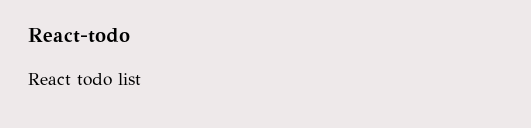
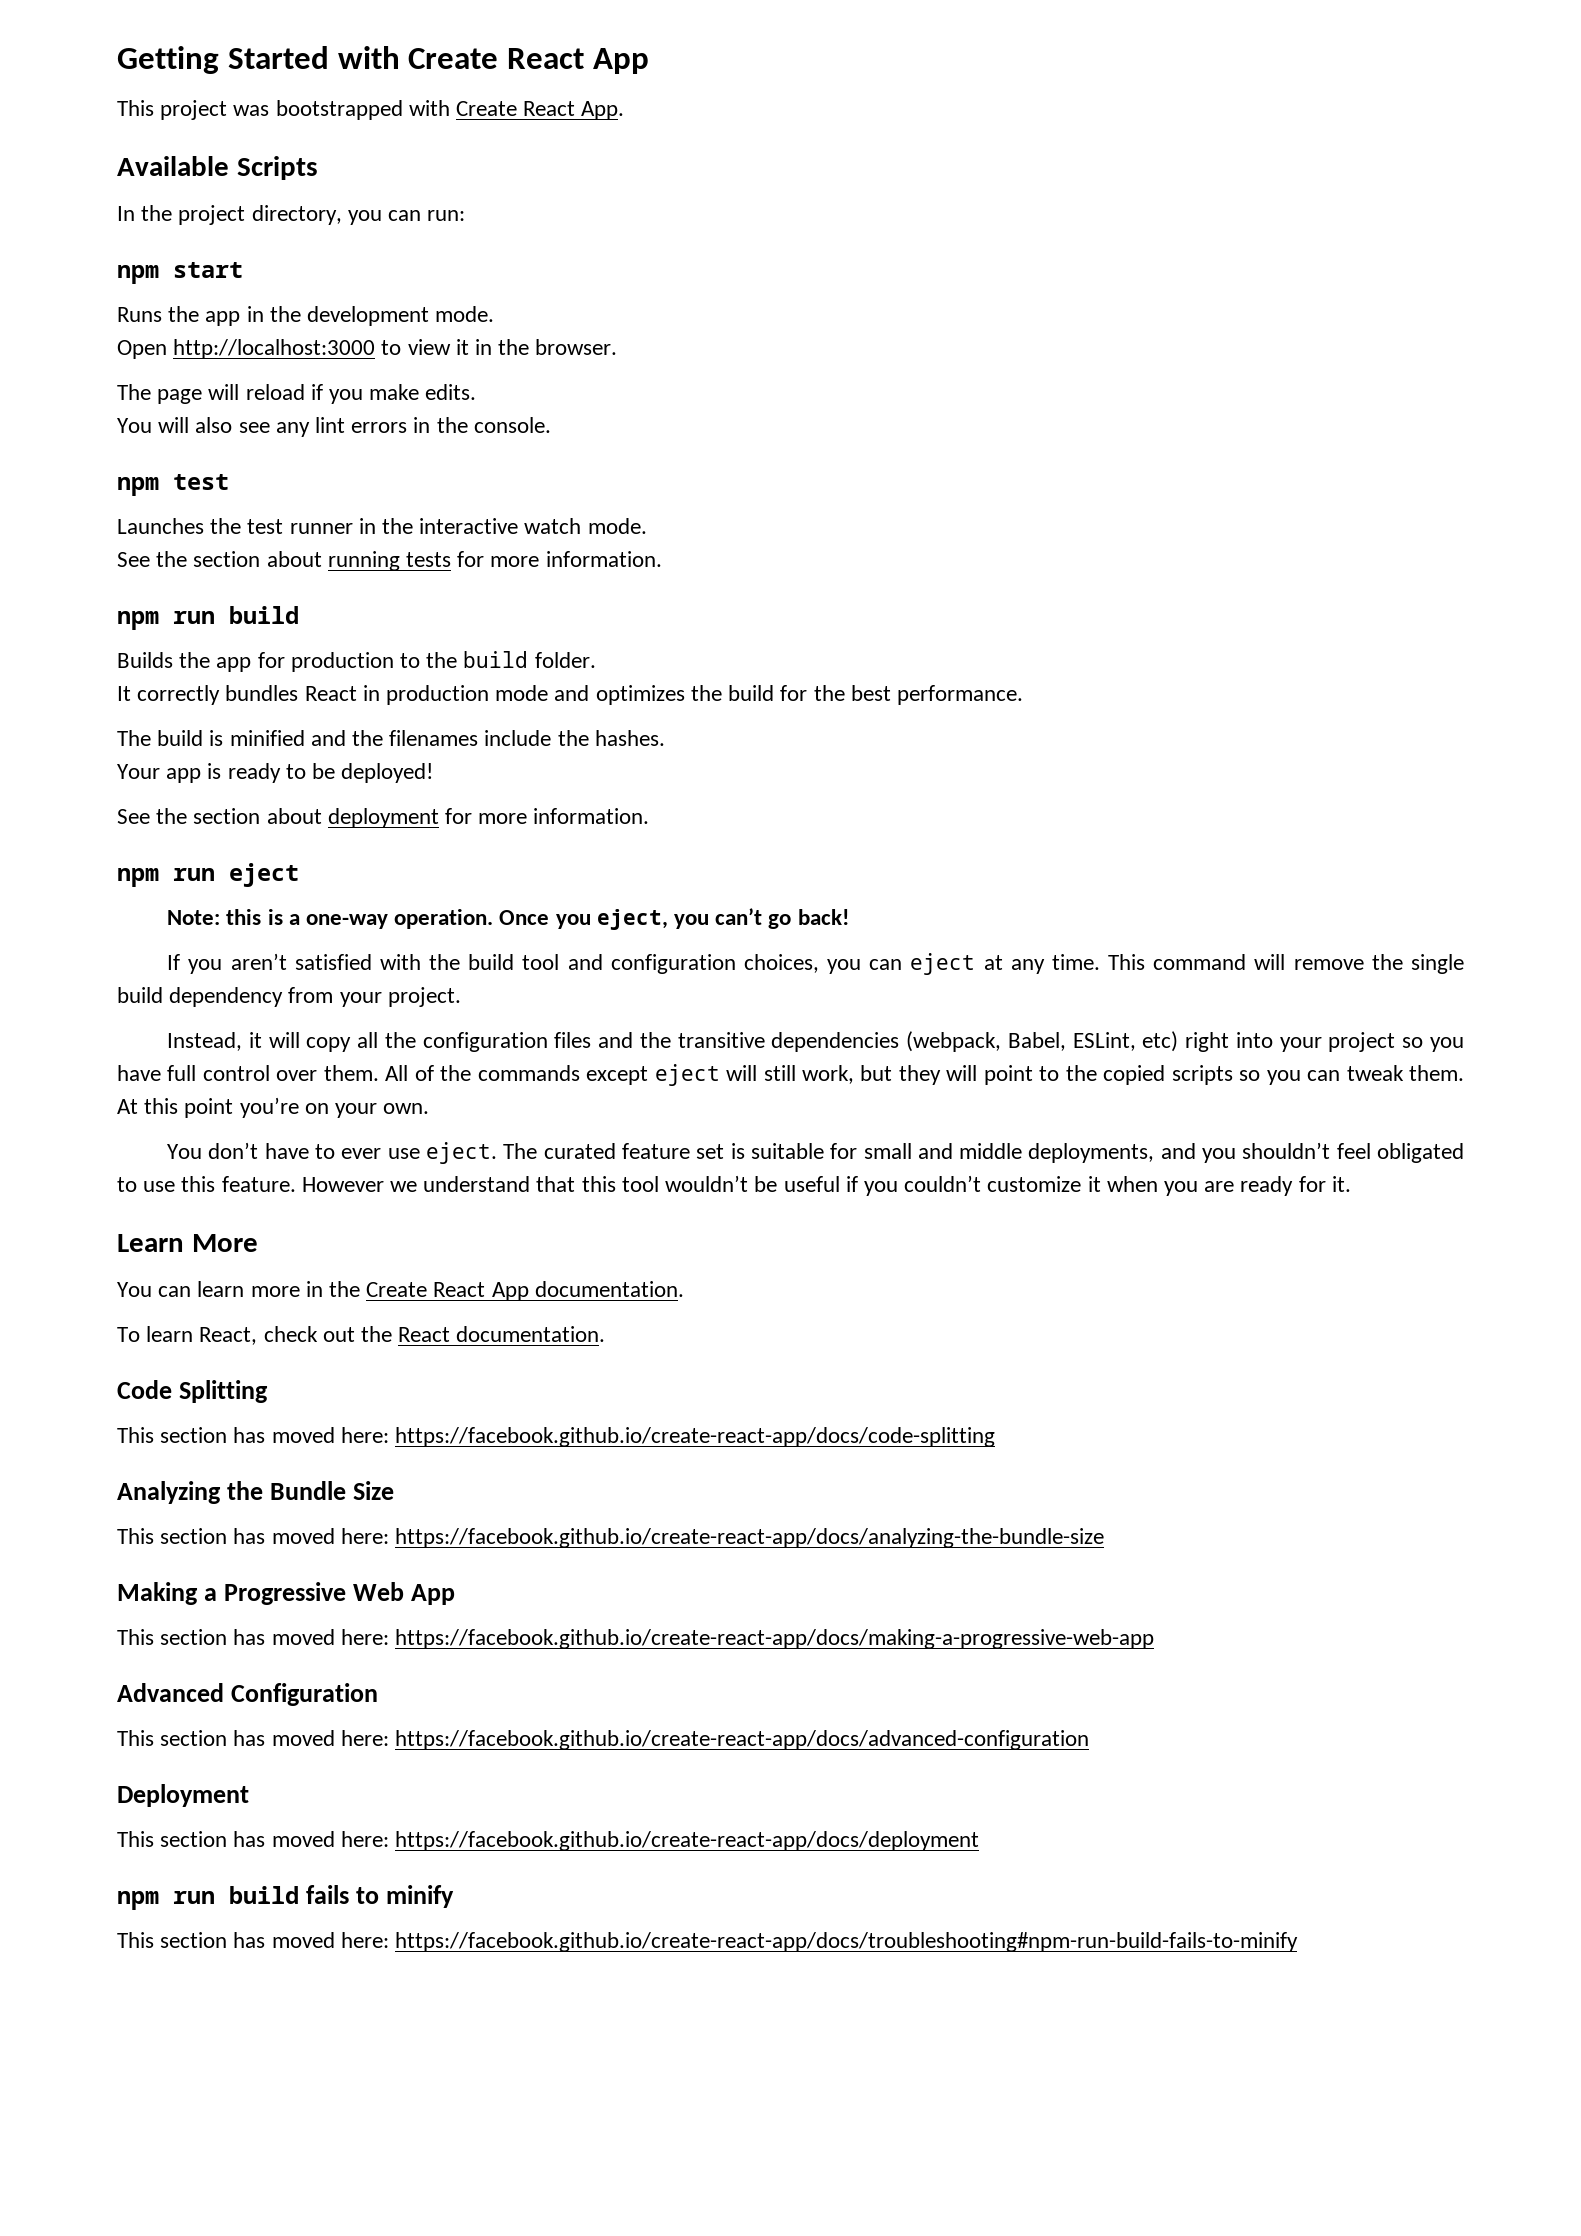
- React-todo
- React todo list
+ Getting Started with Create React App
+ This project was bootstrapped with Create React App.
+ Available Scripts
+ In the project directory, you can run:
+ npm start
+ Runs the app in the development mode.
+ Open http://localhost:3000 to view it in the browser.
+ The page will reload if you make edits.
+ You will also see any lint errors in the console.
+ npm test
+ Launches the test runner in the interactive watch mode.
+ See the section about running tests for more information.
+ npm run build
+ Builds the app for production to the build folder.
+ It correctly bundles React in production mode and optimizes the build for the best performance.
+ The build is minified and the filenames include the hashes.
+ Your app is ready to be deployed!
+ See the section about deployment for more information.
+ npm run eject
+ Note: this is a one-way operation. Once you eject, you can’t go back!
+ If you aren’t satisfied with the build tool and configuration choices, you can eject at any time. This command will remove the single build dependency from your project.
+ Instead, it will copy all the configuration files and the transitive dependencies (webpack, Babel, ESLint, etc) right into your project so you have full control over them. All of the commands except eject will still work, but they will point to the copied scripts so you can tweak them. At this point you’re on your own.
+ You don’t have to ever use eject. The curated feature set is suitable for small and middle deployments, and you shouldn’t feel obligated to use this feature. However we understand that this tool wouldn’t be useful if you couldn’t customize it when you are ready for it.
+ Learn More
+ You can learn more in the Create React App documentation.
+ To learn React, check out the React documentation.
+ Code Splitting
+ This section has moved here: https://facebook.github.io/create-react-app/docs/code-splitting
+ Analyzing the Bundle Size
+ This section has moved here: https://facebook.github.io/create-react-app/docs/analyzing-the-bundle-size
+ Making a Progressive Web App
+ This section has moved here: https://facebook.github.io/create-react-app/docs/making-a-progressive-web-app
+ Advanced Configuration
+ This section has moved here: https://facebook.github.io/create-react-app/docs/advanced-configuration
+ Deployment
+ This section has moved here: https://facebook.github.io/create-react-app/docs/deployment
+ npm run build fails to minify
+ This section has moved here: https://facebook.github.io/create-react-app/docs/troubleshooting#npm-run-build-fails-to-minify

